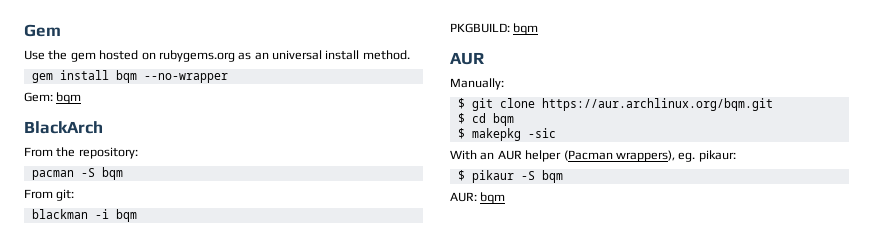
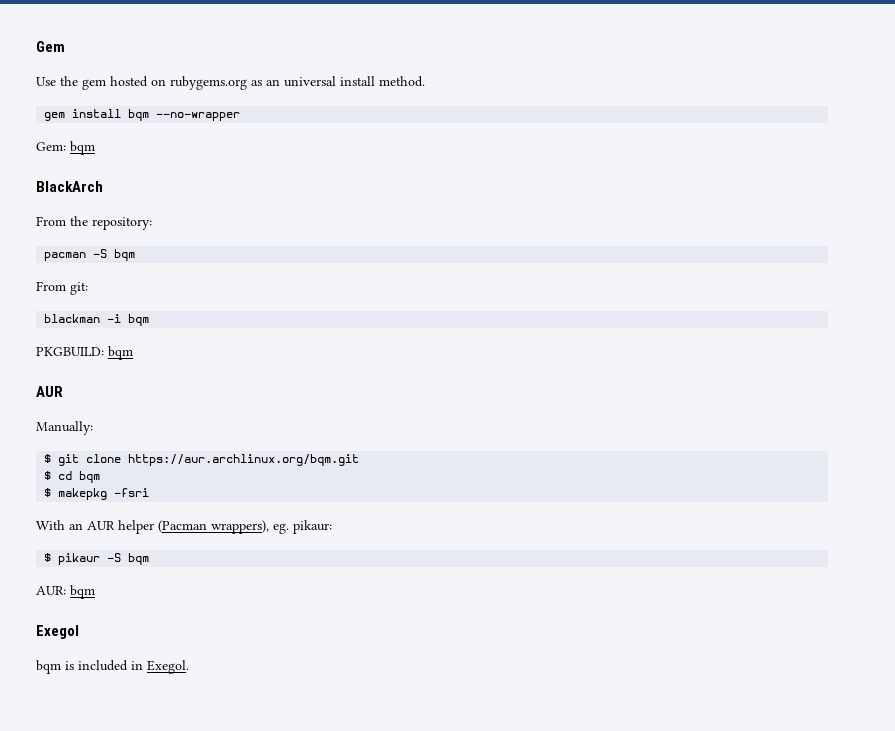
- $ makepkg -sic
+ $ makepkg -fsri
+ Exegol
+ bqm is included in Exegol.

